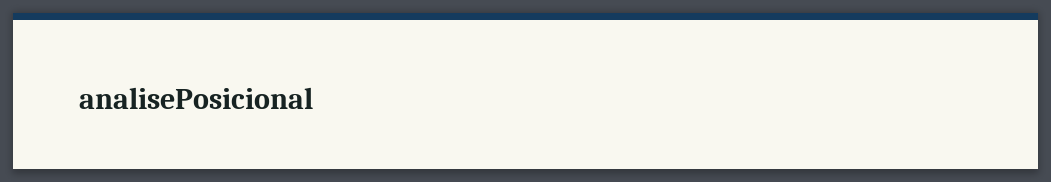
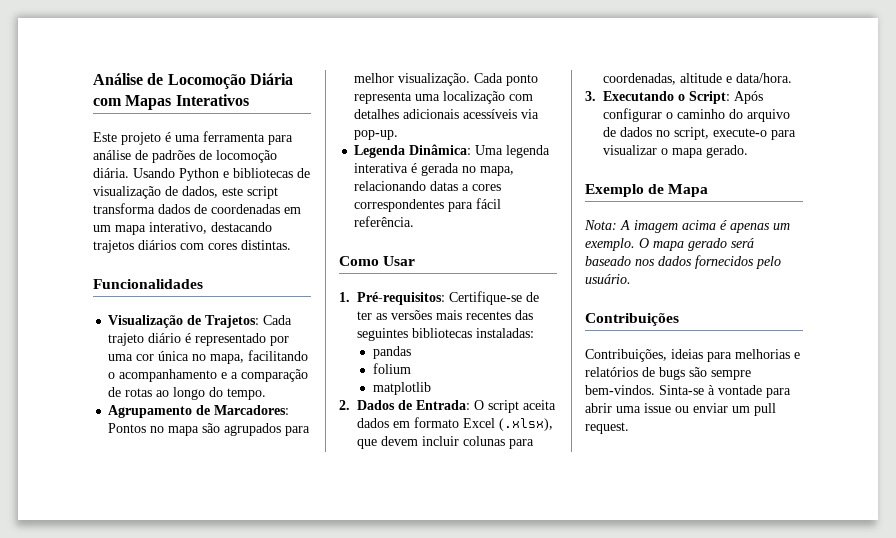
- analisePosicional
+ Análise de Locomoção Diária com Mapas Interativos
+ Este projeto é uma ferramenta para análise de padrões de locomoção diária. Usando Python e bibliotecas de visualização de dados, este script transforma dados de coordenadas em um mapa interativo, destacando trajetos diários com cores distintas.
+ Funcionalidades
+ Visualização de Trajetos: Cada trajeto diário é representado por uma cor única no mapa, facilitando o acompanhamento e a comparação de rotas ao longo do tempo.
+ Agrupamento de Marcadores: Pontos no mapa são agrupados para melhor visualização. Cada ponto representa uma localização com detalhes adicionais acessíveis via pop-up.
+ Legenda Dinâmica: Uma legenda interativa é gerada no mapa, relacionando datas a cores correspondentes para fácil referência.
+ Como Usar
+ 1. Pré-requisitos: Certifique-se de ter as versões mais recentes das seguintes bibliotecas instaladas:
+ pandas
+ folium
+ matplotlib
+ 2. Dados de Entrada: O script aceita dados em formato Excel (.xlsx), que devem incluir colunas para coordenadas, altitude e data/hora.
+ 3. Executando o Script: Após configurar o caminho do arquivo de dados no script, execute-o para visualizar o mapa gerado.
+ Exemplo de Mapa
+ Nota: A imagem acima é apenas um exemplo. O mapa gerado será baseado nos dados fornecidos pelo usuário.
+ Contribuições
+ Contribuições, ideias para melhorias e relatórios de bugs são sempre bem-vindos. Sinta-se à vontade para abrir uma issue ou enviar um pull request.

